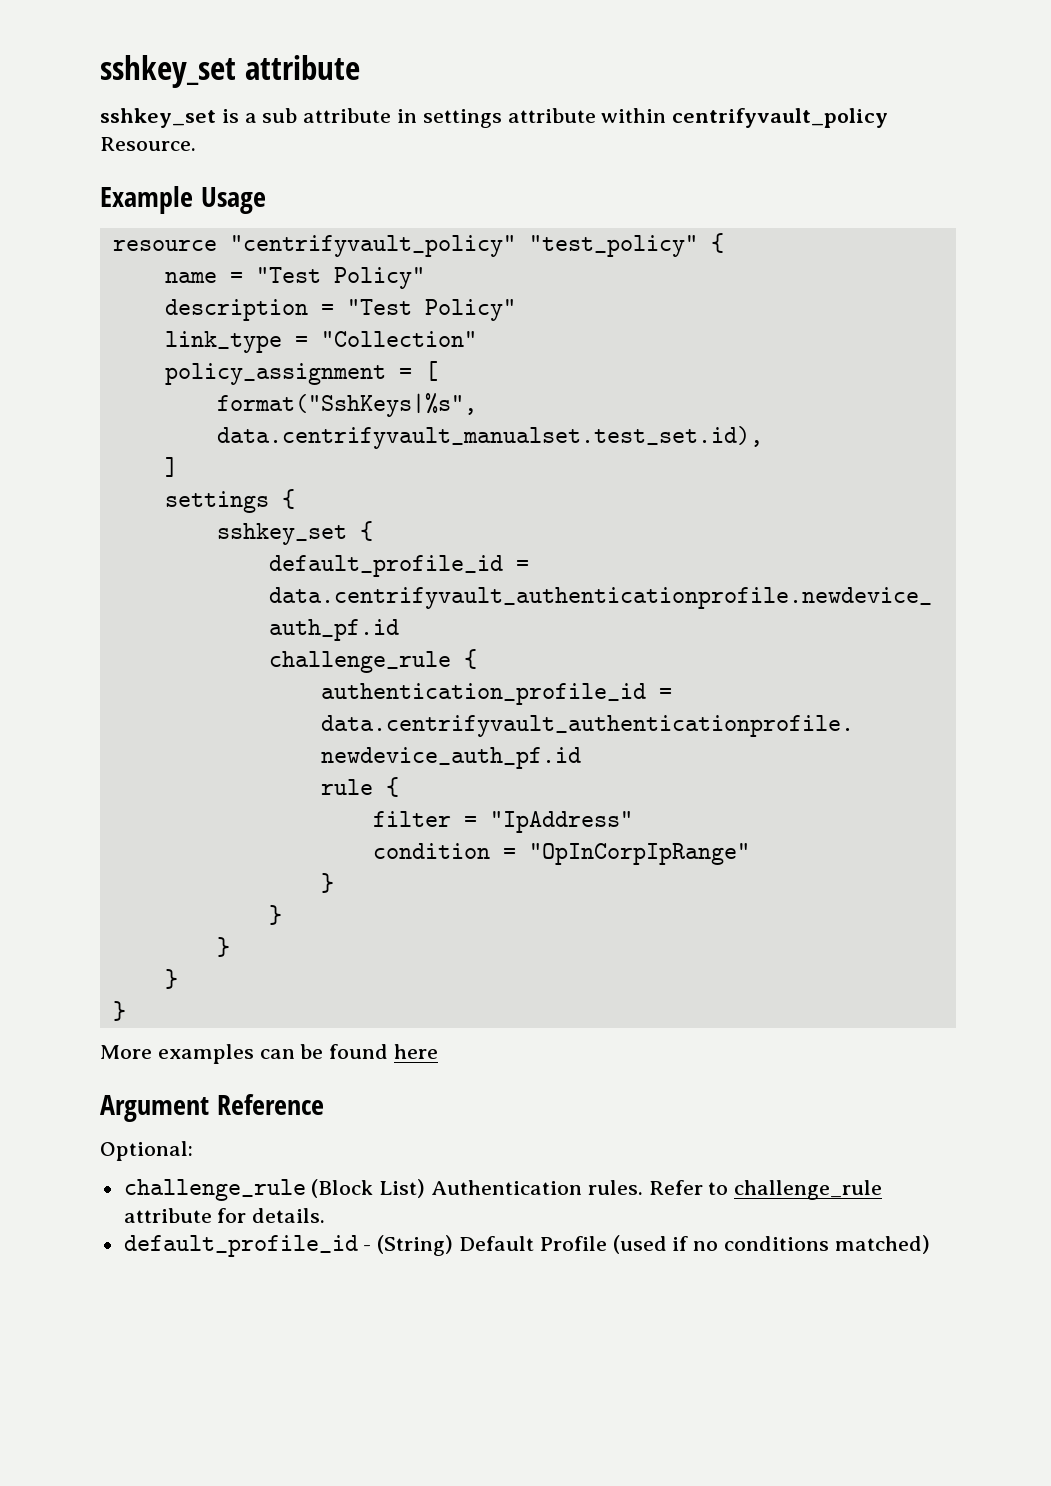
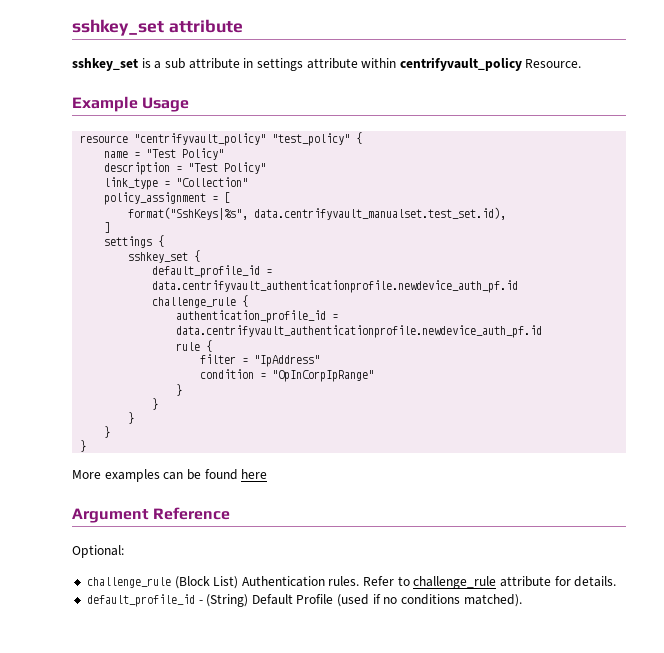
- default_profile_id - (String) Default Profile (used if no conditions matched)
+ default_profile_id - (String) Default Profile (used if no conditions matched).

